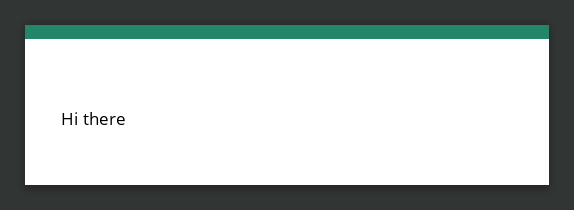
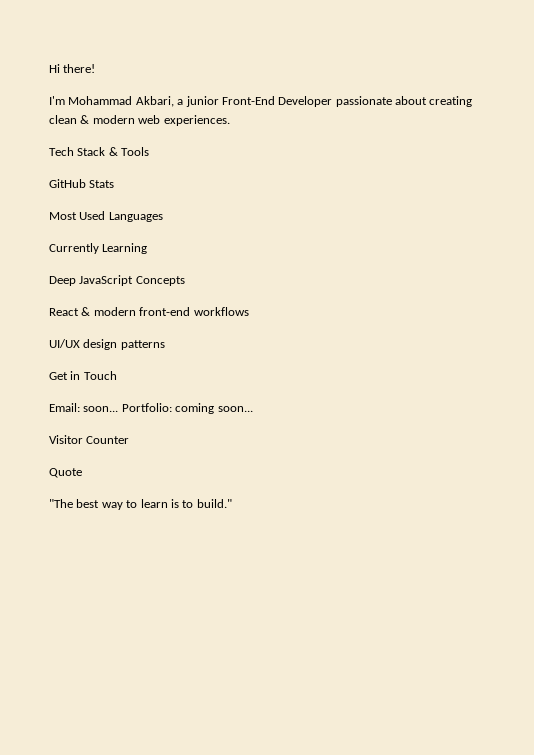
- Hi there
+ Hi there!
+ I'm Mohammad Akbari, a junior Front-End Developer passionate about creating clean & modern web experiences.
+ Tech Stack & Tools
+ GitHub Stats
+ Most Used Languages
+ Currently Learning
+ Deep JavaScript Concepts
+ React & modern front-end workflows
+ UI/UX design patterns
+ Get in Touch
+ Email: soon... Portfolio: coming soon...
+ Visitor Counter
+ Quote
+ "The best way to learn is to build."

